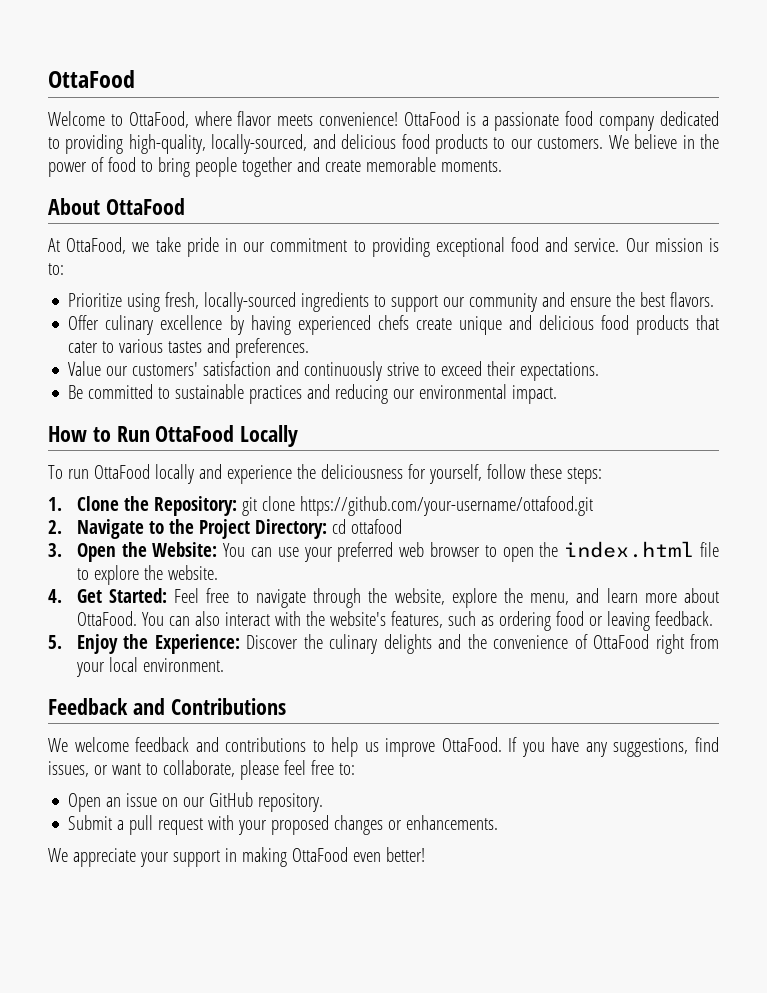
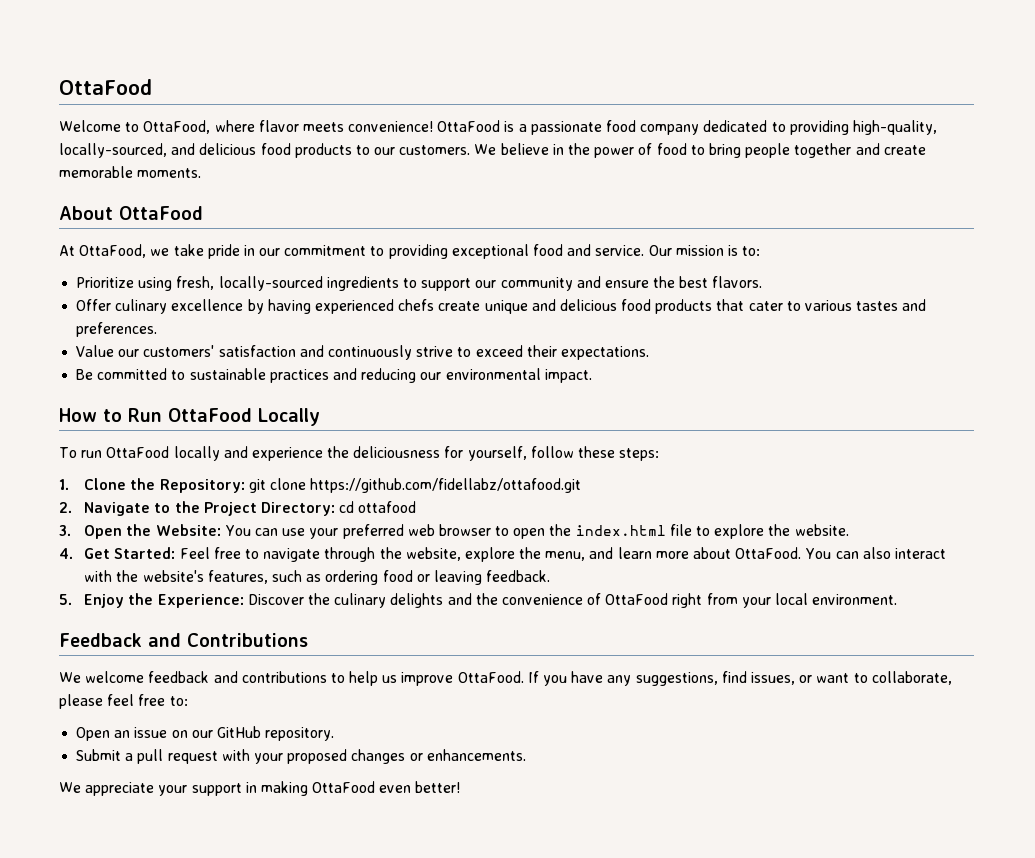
- 1. Clone the Repository: git clone https://github.com/your-username/ottafood.git
+ 1. Clone the Repository: git clone https://github.com/fidellabz/ottafood.git

